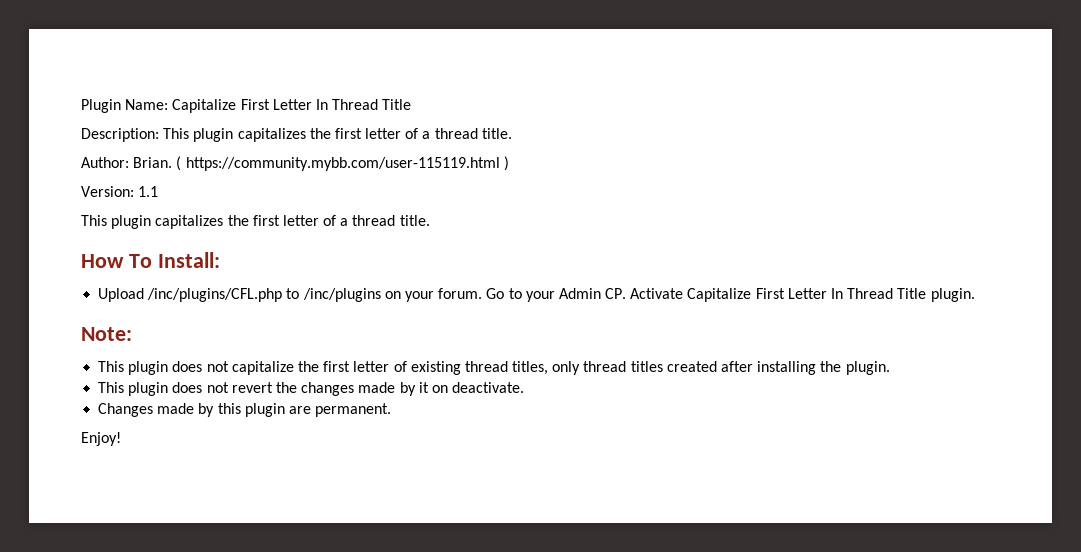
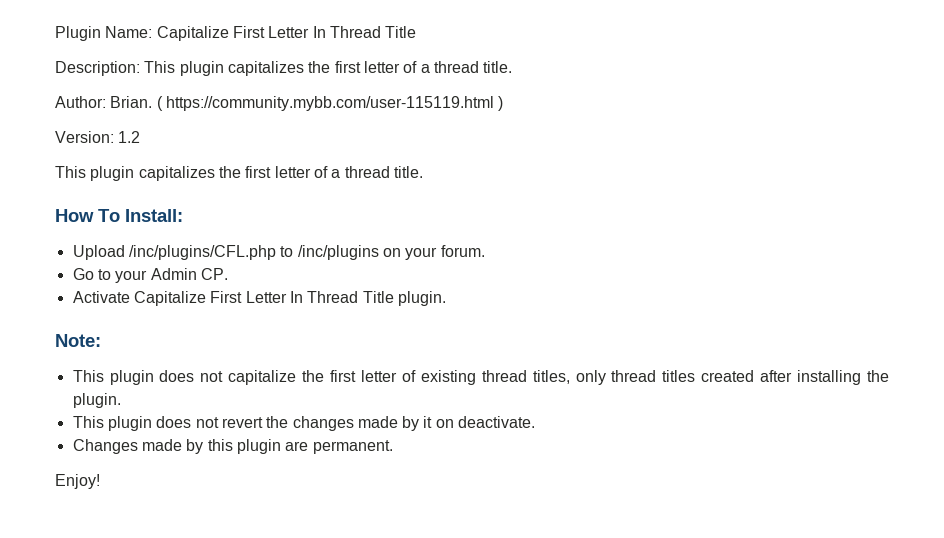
- Version: 1.1
+ Version: 1.2
- Upload /inc/plugins/CFL.php to /inc/plugins on your forum. Go to your Admin CP. Activate Capitalize First Letter In Thread Title plugin.
+ Upload /inc/plugins/CFL.php to /inc/plugins on your forum.
+ Go to your Admin CP.
+ Activate Capitalize First Letter In Thread Title plugin.

